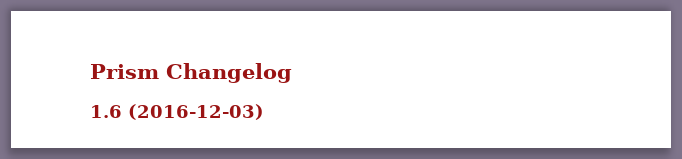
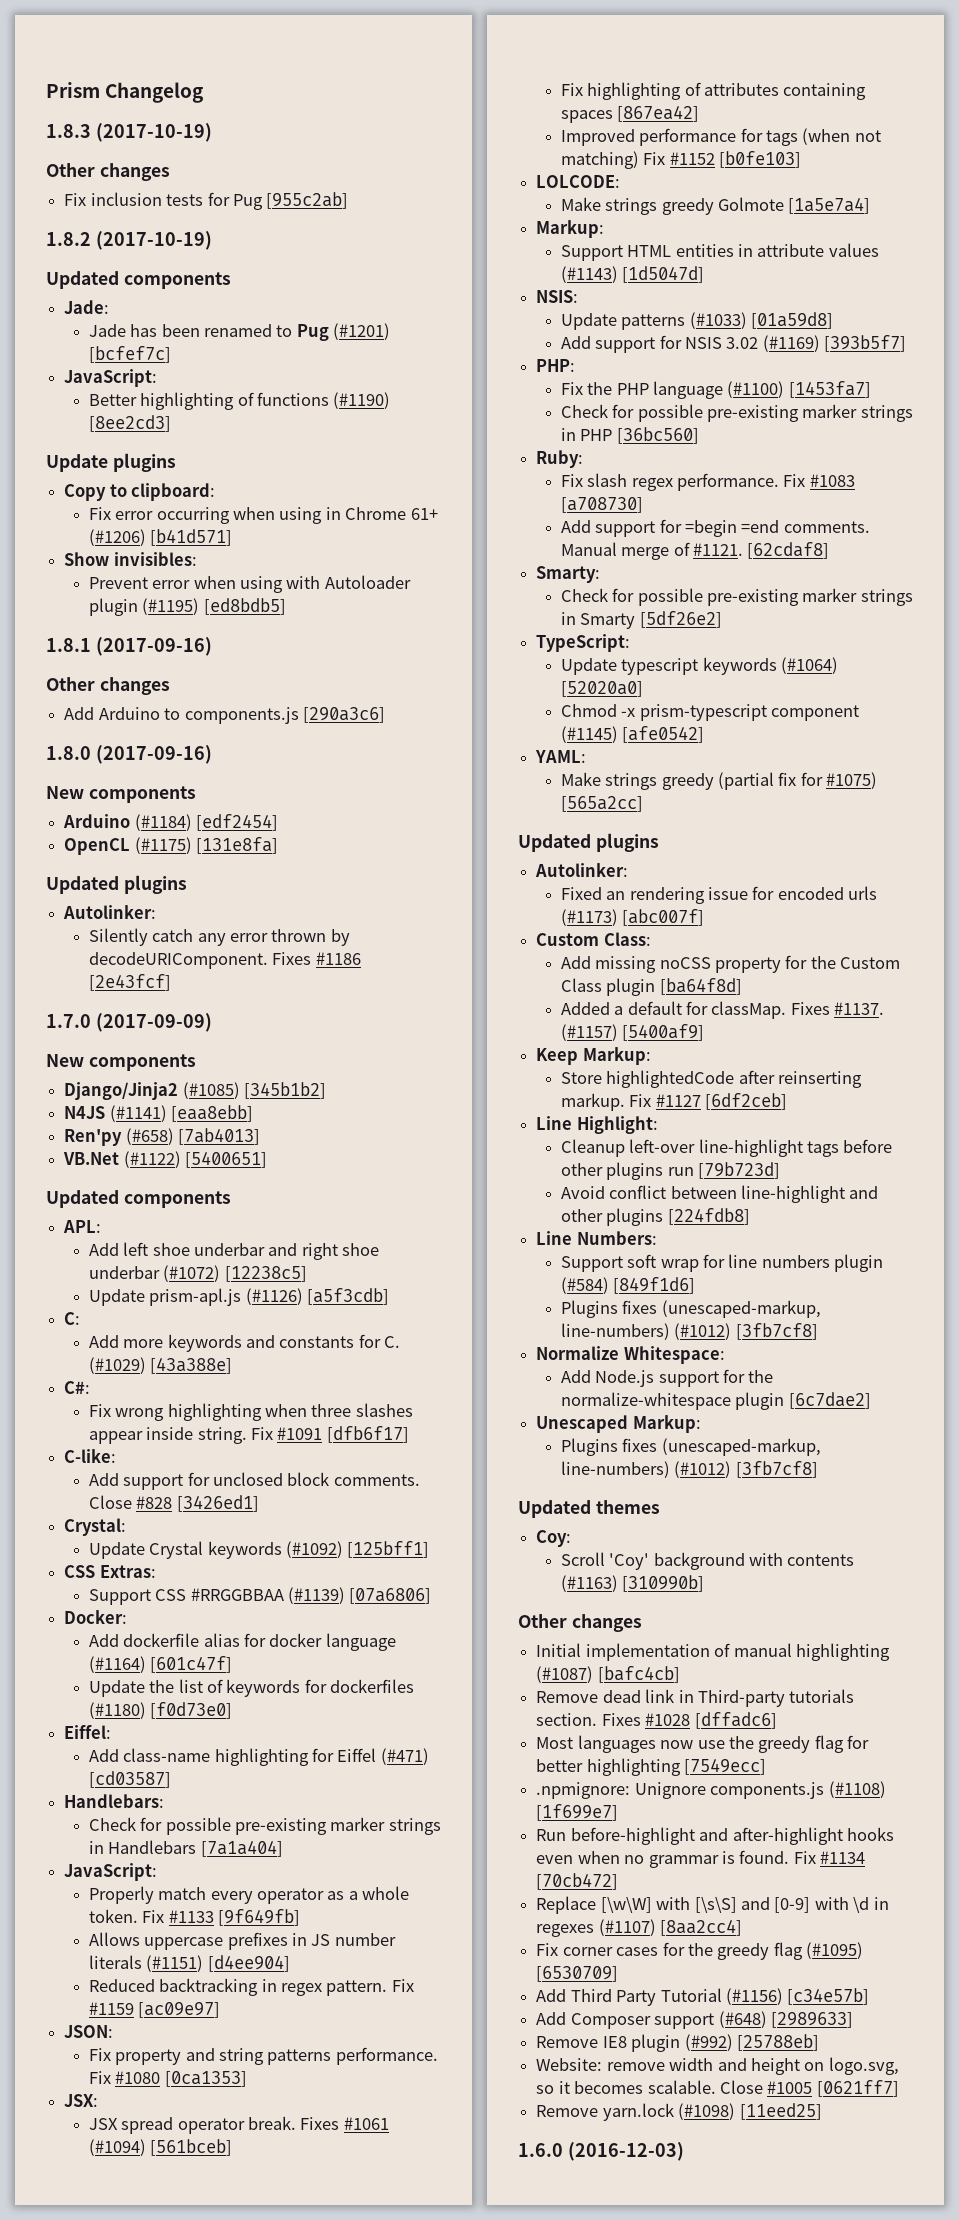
- 1.6 (2016-12-03)
+ 1.8.3 (2017-10-19)
+ Other changes
+ Fix inclusion tests for Pug [955c2ab]
+ 1.8.2 (2017-10-19)
+ Updated components
+ Jade:
+ Jade has been renamed to Pug (#1201) [bcfef7c]
+ JavaScript:
+ Better highlighting of functions (#1190) [8ee2cd3]
+ Update plugins
+ Copy to clipboard:
+ Fix error occurring when using in Chrome 61+ (#1206) [b41d571]
+ Show invisibles:
+ Prevent error when using with Autoloader plugin (#1195) [ed8bdb5]
+ 1.8.1 (2017-09-16)
+ Other changes
+ Add Arduino to components.js [290a3c6]
+ 1.8.0 (2017-09-16)
+ New components
+ Arduino (#1184) [edf2454]
+ OpenCL (#1175) [131e8fa]
+ Updated plugins
+ Autolinker:
+ Silently catch any error thrown by decodeURIComponent. Fixes #1186 [2e43fcf]
+ 1.7.0 (2017-09-09)
+ New components
+ Django/Jinja2 (#1085) [345b1b2]
+ N4JS (#1141) [eaa8ebb]
+ Ren'py (#658) [7ab4013]
+ VB.Net (#1122) [5400651]
+ Updated components
+ APL:
+ Add left shoe underbar and right shoe underbar (#1072) [12238c5]
+ Update prism-apl.js (#1126) [a5f3cdb]
+ C:
+ Add more keywords and constants for C. (#1029) [43a388e]
+ C#:
+ Fix wrong highlighting when three slashes appear inside string. Fix #1091 [dfb6f17]
+ C-like:
+ Add support for unclosed block comments. Close #828 [3426ed1]
+ Crystal:
+ Update Crystal keywords (#1092) [125bff1]
+ CSS Extras:
+ Support CSS #RRGGBBAA (#1139) [07a6806]
+ Docker:
+ Add dockerfile alias for docker language (#1164) [601c47f]
+ Update the list of keywords for dockerfiles (#1180) [f0d73e0]
+ Eiffel:
+ Add class-name highlighting for Eiffel (#471) [cd03587]
+ Handlebars:
+ Check for possible pre-existing marker strings in Handlebars [7a1a404]
+ JavaScript:
+ Properly match every operator as a whole token. Fix #1133 [9f649fb]
+ Allows uppercase prefixes in JS number literals (#1151) [d4ee904]
+ Reduced backtracking in regex pattern. Fix #1159 [ac09e97]
+ JSON:
+ Fix property and string patterns performance. Fix #1080 [0ca1353]
+ JSX:
+ JSX spread operator break. Fixes #1061 (#1094) [561bceb]
+ Fix highlighting of attributes containing spaces [867ea42]
+ Improved performance for tags (when not matching) Fix #1152 [b0fe103]
+ LOLCODE:
+ Make strings greedy Golmote [1a5e7a4]
+ Markup:
+ Support HTML entities in attribute values (#1143) [1d5047d]
+ NSIS:
+ Update patterns (#1033) [01a59d8]
+ Add support for NSIS 3.02 (#1169) [393b5f7]
+ PHP:
+ Fix the PHP language (#1100) [1453fa7]
+ Check for possible pre-existing marker strings in PHP [36bc560]
+ Ruby:
+ Fix slash regex performance. Fix #1083 [a708730]
+ Add support for =begin =end comments. Manual merge of #1121. [62cdaf8]
+ Smarty:
+ Check for possible pre-existing marker strings in Smarty [5df26e2]
+ TypeScript:
+ Update typescript keywords (#1064) [52020a0]
+ Chmod -x prism-typescript component (#1145) [afe0542]
+ YAML:
+ Make strings greedy (partial fix for #1075) [565a2cc]
+ Updated plugins
+ Autolinker:
+ Fixed an rendering issue for encoded urls (#1173) [abc007f]
+ Custom Class:
+ Add missing noCSS property for the Custom Class plugin [ba64f8d]
+ Added a default for classMap. Fixes #1137. (#1157) [5400af9]
+ Keep Markup:
+ Store highlightedCode after reinserting markup. Fix #1127 [6df2ceb]
+ Line Highlight:
+ Cleanup left-over line-highlight tags before other plugins run [79b723d]
+ Avoid conflict between line-highlight and other plugins [224fdb8]
+ Line Numbers:
+ Support soft wrap for line numbers plugin (#584) [849f1d6]
+ Plugins fixes (unescaped-markup, line-numbers) (#1012) [3fb7cf8]
+ Normalize Whitespace:
+ Add Node.js support for the normalize-whitespace plugin [6c7dae2]
+ Unescaped Markup:
+ Plugins fixes (unescaped-markup, line-numbers) (#1012) [3fb7cf8]
+ Updated themes
+ Coy:
+ Scroll 'Coy' background with contents (#1163) [310990b]
+ Other changes
+ Initial implementation of manual highlighting (#1087) [bafc4cb]
+ Remove dead link in Third-party tutorials section. Fixes #1028 [dffadc6]
+ Most languages now use the greedy flag for better highlighting [7549ecc]
+ .npmignore: Unignore components.js (#1108) [1f699e7]
+ Run before-highlight and after-highlight hooks even when no grammar is found. Fix #1134 [70cb472]
+ Replace [\w\W] with [\s\S] and [0-9] with \d in regexes (#1107) [8aa2cc4]
+ Fix corner cases for the greedy flag (#1095) [6530709]
+ Add Third Party Tutorial (#1156) [c34e57b]
+ Add Composer support (#648) [2989633]
+ Remove IE8 plugin (#992) [25788eb]
+ Website: remove width and height on logo.svg, so it becomes scalable. Close #1005 [0621ff7]
+ Remove yarn.lock (#1098) [11eed25]
+ 1.6.0 (2016-12-03)

